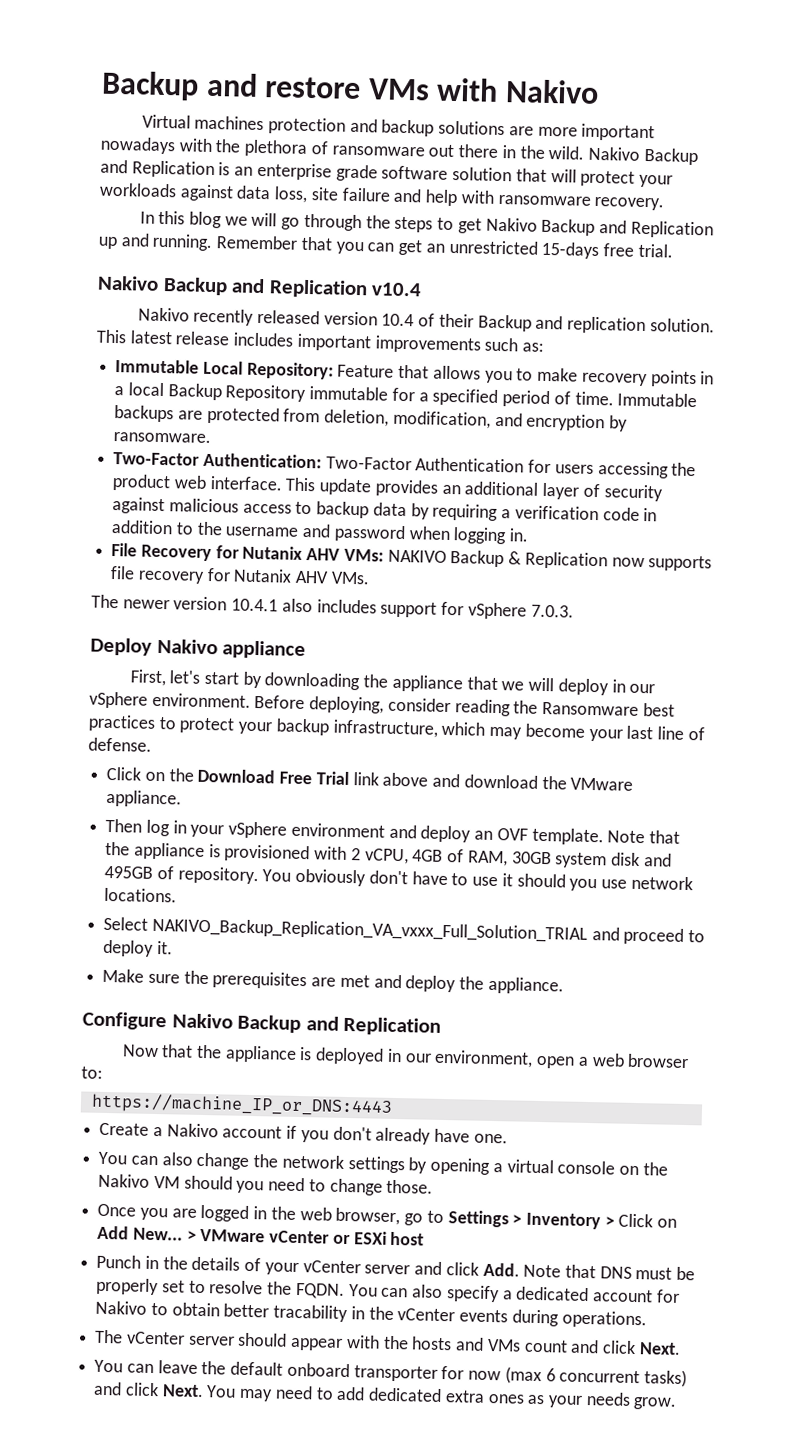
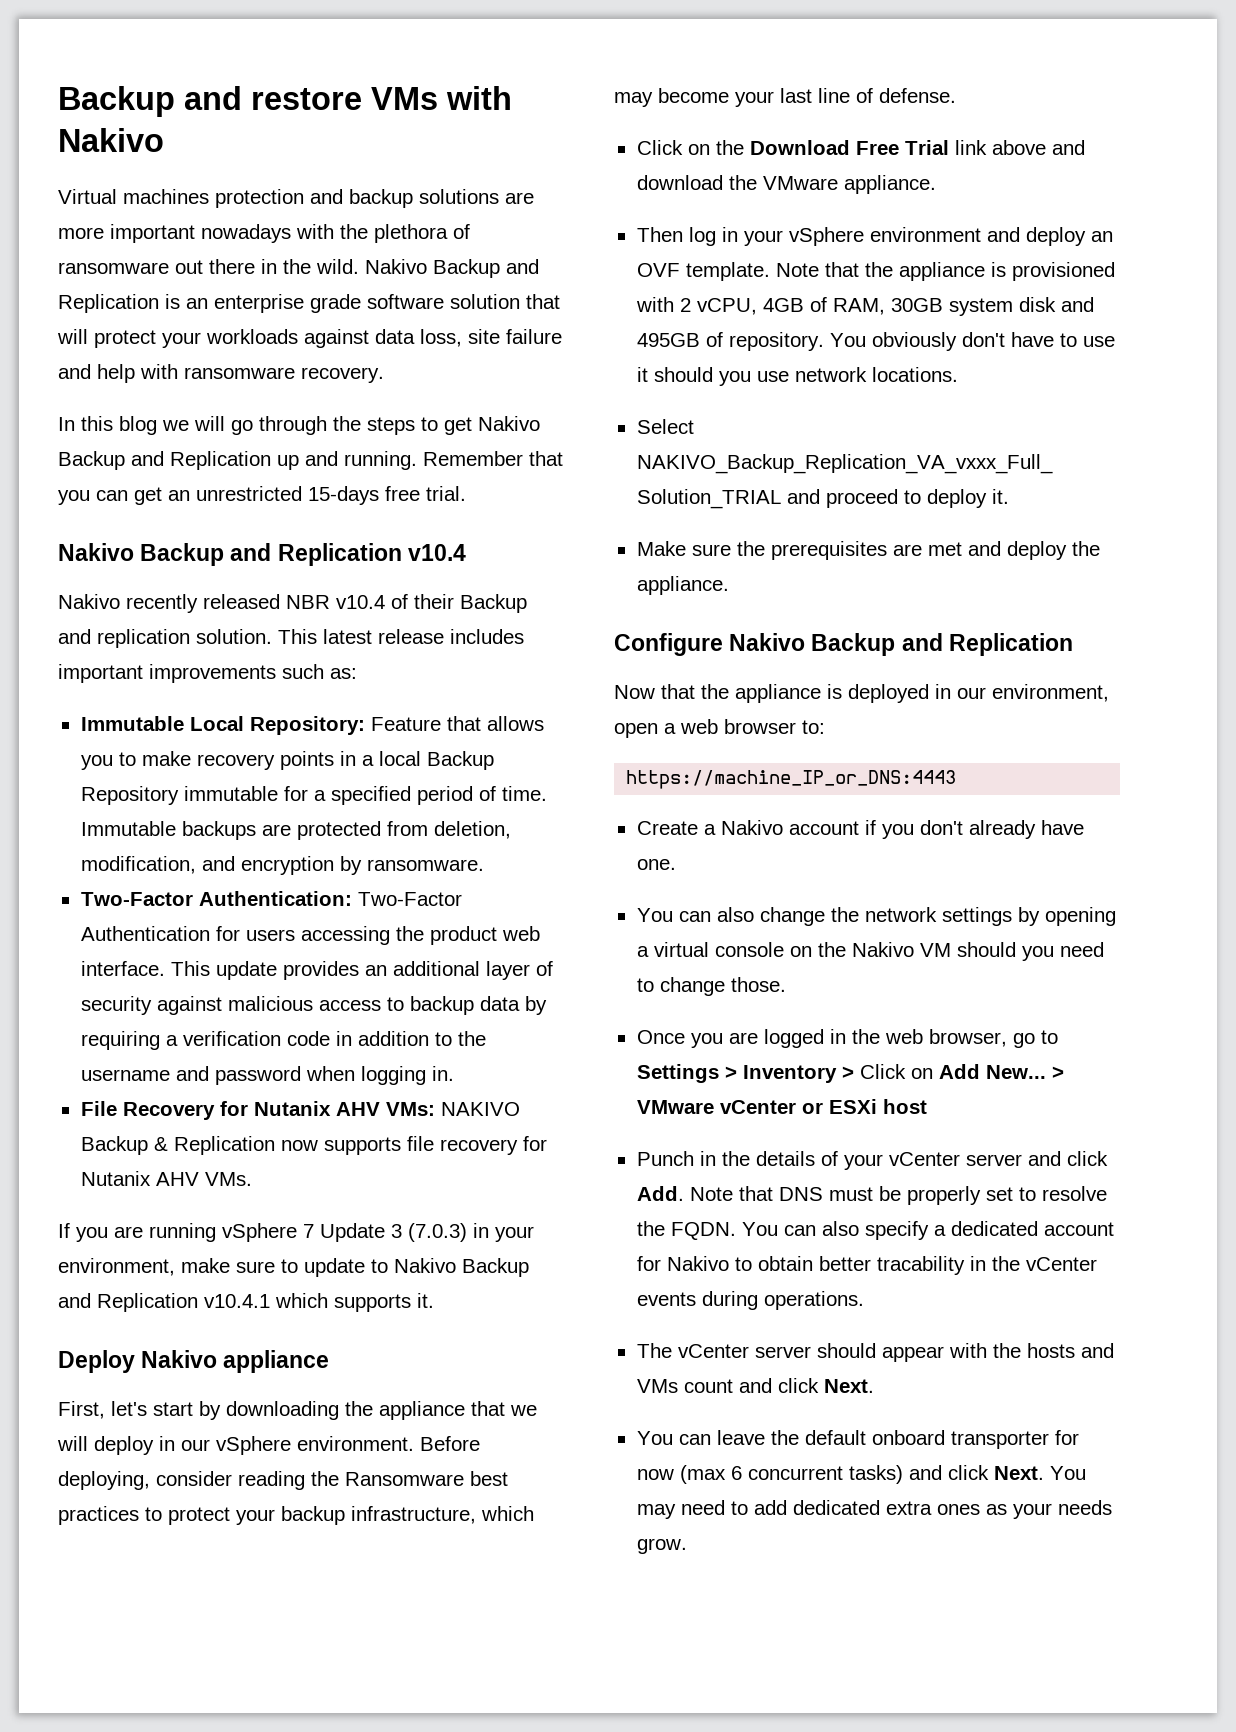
- Nakivo recently released version 10.4 of their Backup and replication solution.
+ Nakivo recently released NBR v10.4 of their Backup and replication solution.
- The newer version 10.4.1 also includes support for vSphere 7.0.3.
+ If you are running vSphere 7 Update 3 (7.0.3) in your environment, make sure to update to Nakivo Backup and Replication v10.4.1 which supports it.

